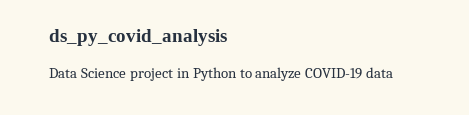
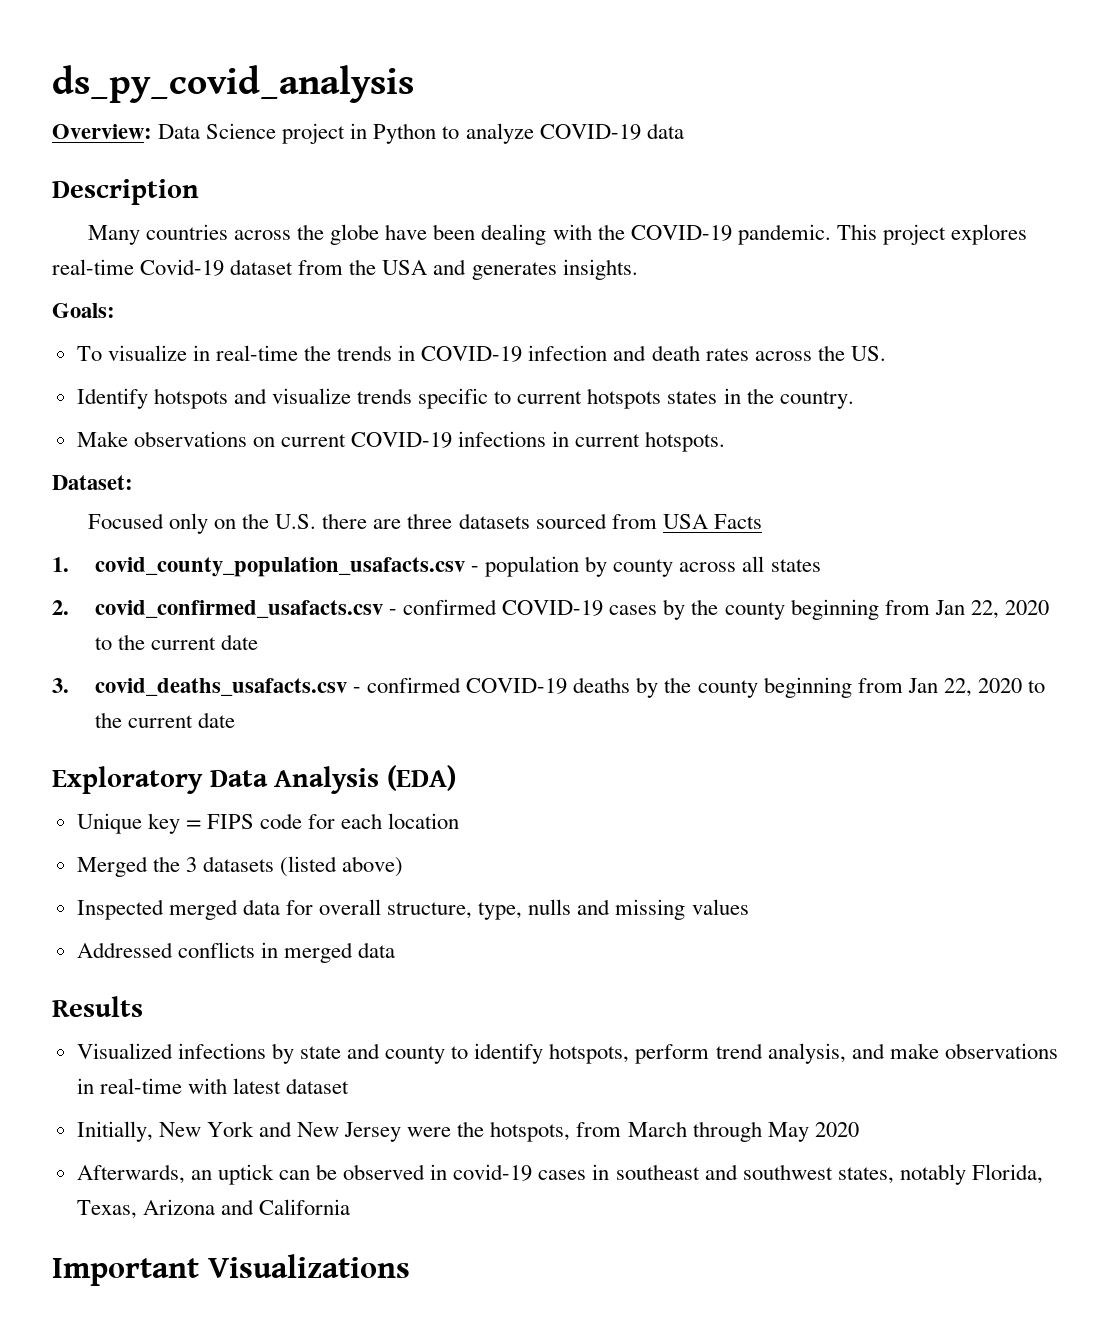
- Data Science project in Python to analyze COVID-19 data
+ Overview: Data Science project in Python to analyze COVID-19 data
+ Description
+ Many countries across the globe have been dealing with the COVID-19 pandemic. This project explores real-time Covid-19 dataset from the USA and generates insights.
+ Goals:
+ To visualize in real-time the trends in COVID-19 infection and death rates across the US.
+ Identify hotspots and visualize trends specific to current hotspots states in the country.
+ Make observations on current COVID-19 infections in current hotspots.
+ Dataset:
+ Focused only on the U.S. there are three datasets sourced from USA Facts
+ 1. covid_county_population_usafacts.csv - population by county across all states
+ 2. covid_confirmed_usafacts.csv - confirmed COVID-19 cases by the county beginning from Jan 22, 2020 to the current date
+ 3. covid_deaths_usafacts.csv - confirmed COVID-19 deaths by the county beginning from Jan 22, 2020 to the current date
+ Exploratory Data Analysis (EDA)
+ Unique key = FIPS code for each location
+ Merged the 3 datasets (listed above)
+ Inspected merged data for overall structure, type, nulls and missing values
+ Addressed conflicts in merged data
+ Results
+ Visualized infections by state and county to identify hotspots, perform trend analysis, and make observations in real-time with latest dataset
+ Initially, New York and New Jersey were the hotspots, from March through May 2020
+ Afterwards, an uptick can be observed in covid-19 cases in southeast and southwest states, notably Florida, Texas, Arizona and California
+ Important Visualizations

